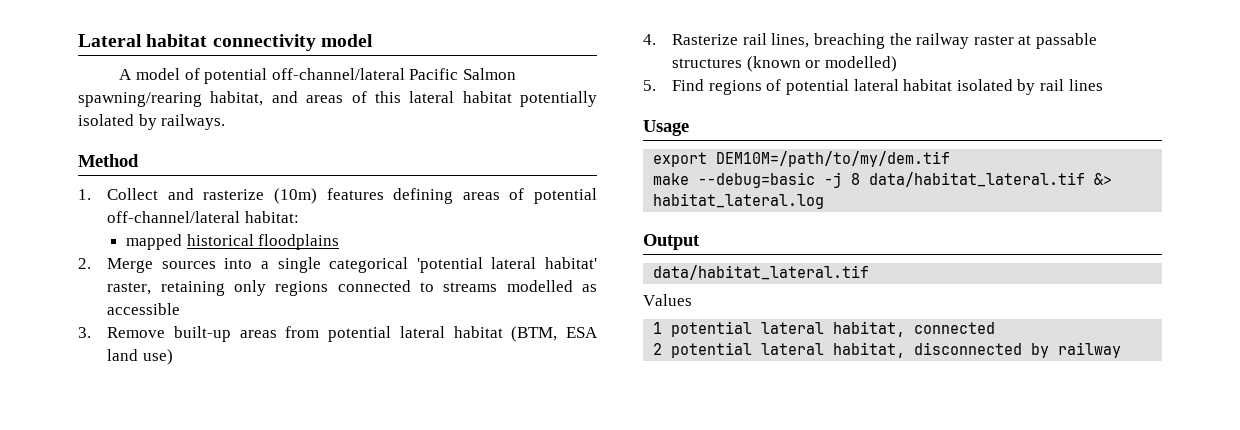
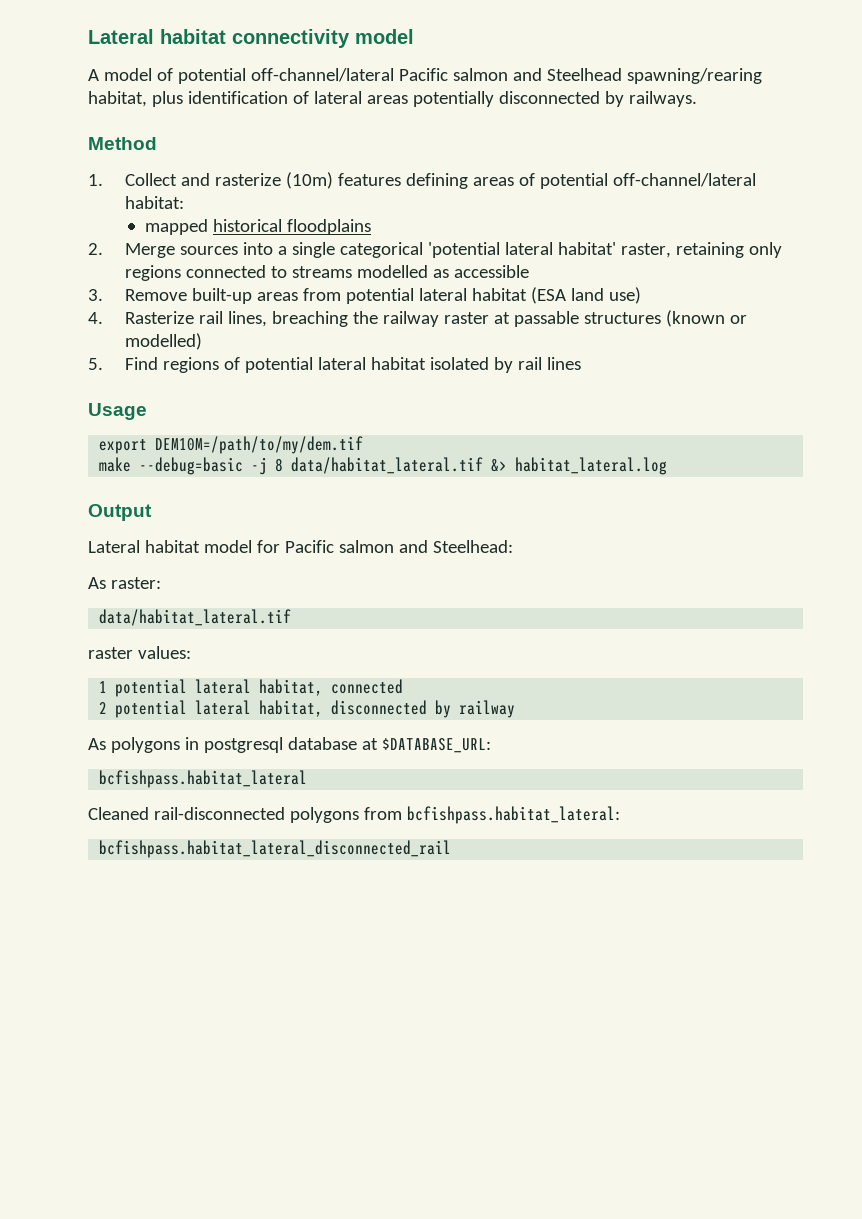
- A model of potential off-channel/lateral Pacific Salmon spawning/rearing habitat, and areas of this lateral habitat potentially isolated by railways.
+ A model of potential off-channel/lateral Pacific salmon and Steelhead spawning/rearing habitat, plus identification of lateral areas potentially disconnected by railways.
- 3. Remove built-up areas from potential lateral habitat (BTM, ESA land use)
+ 3. Remove built-up areas from potential lateral habitat (ESA land use)
+ Lateral habitat model for Pacific salmon and Steelhead:
+ As raster:
- Values
+ raster values:
+ As polygons in postgresql database at $DATABASE_URL:
+ bcfishpass.habitat_lateral
+ Cleaned rail-disconnected polygons from bcfishpass.habitat_lateral:
+ bcfishpass.habitat_lateral_disconnected_rail

